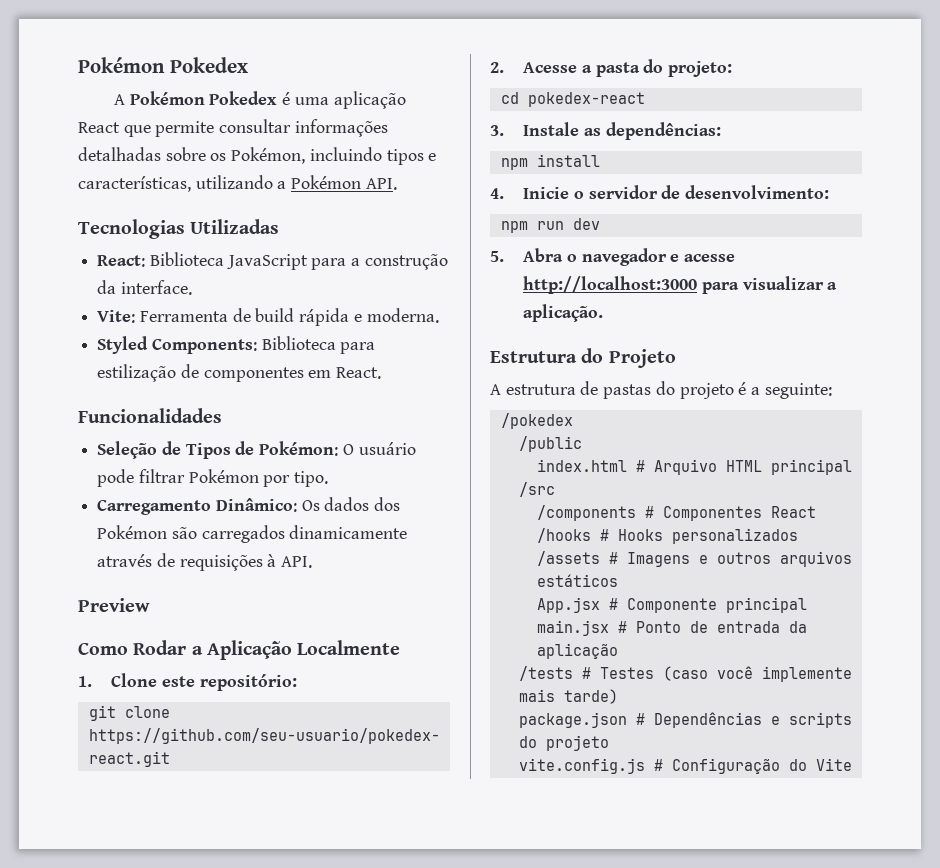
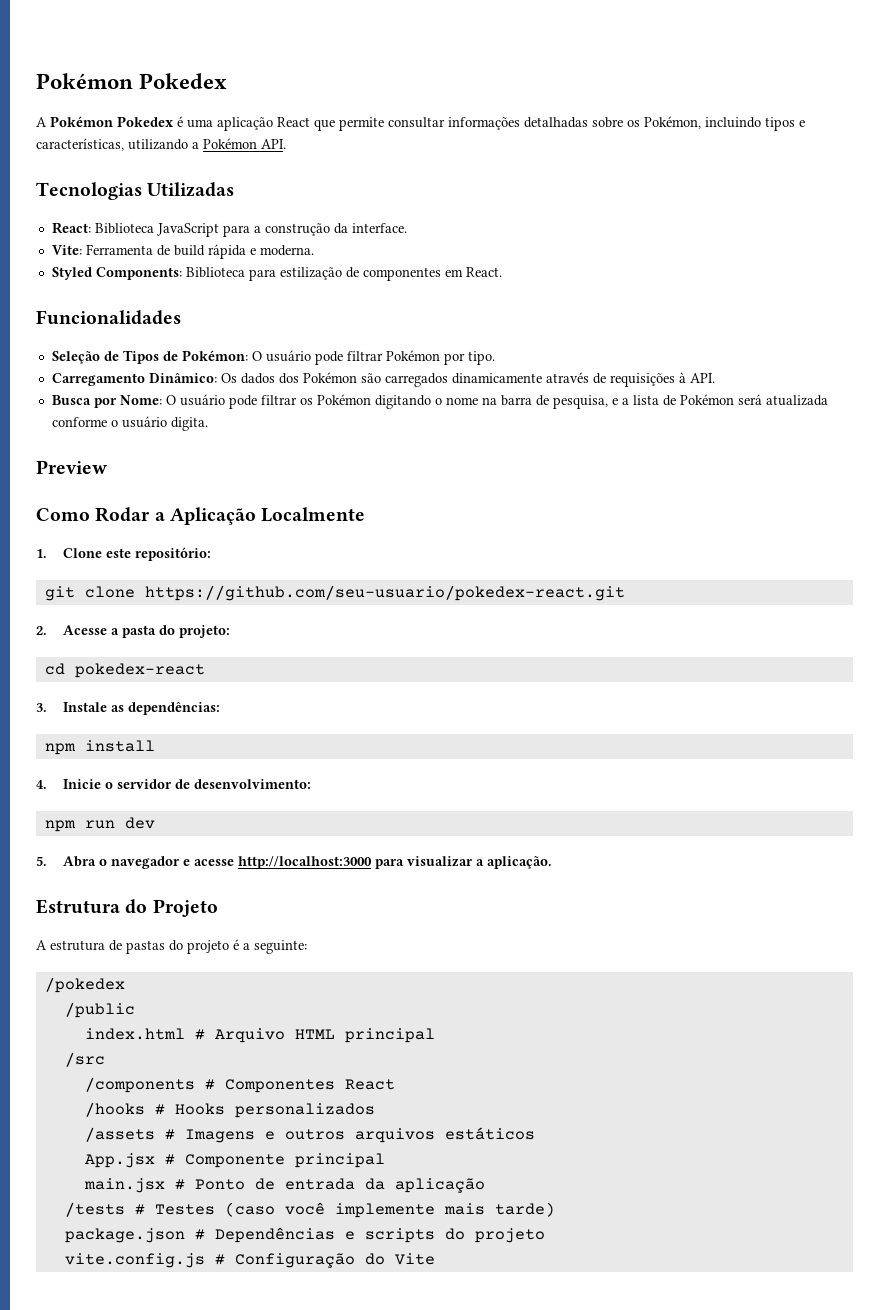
+ Busca por Nome: O usuário pode filtrar os Pokémon digitando o nome na barra de pesquisa, e a lista de Pokémon será atualizada conforme o usuário digita.

